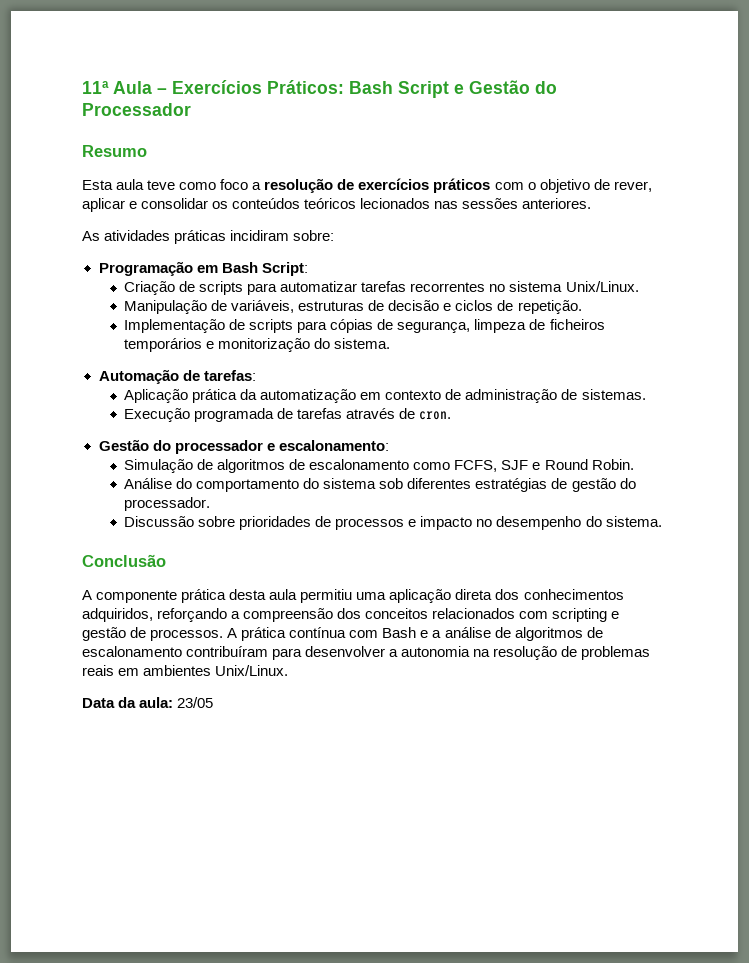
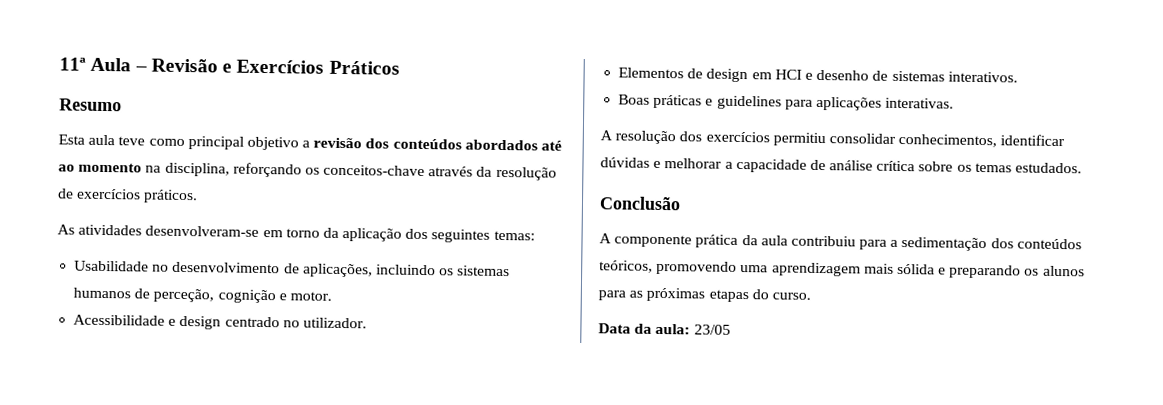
- 11ª Aula – Exercícios Práticos: Bash Script e Gestão do Processador
+ 11ª Aula – Revisão e Exercícios Práticos
- Esta aula teve como foco a resolução de exercícios práticos com o objetivo de rever, aplicar e consolidar os conteúdos teóricos lecionados nas sessões anteriores.
- As atividades práticas incidiram sobre:
- Programação em Bash Script:
- Criação de scripts para automatizar tarefas recorrentes no sistema Unix/Linux.
- Manipulação de variáveis, estruturas de decisão e ciclos de repetição.
- Implementação de scripts para cópias de segurança, limpeza de ficheiros temporários e monitorização do sistema.
- Automação de tarefas:
- Aplicação prática da automatização em contexto de administração de sistemas.
- Execução programada de tarefas através de cron.
- Gestão do processador e escalonamento:
- Simulação de algoritmos de escalonamento como FCFS, SJF e Round Robin.
- Análise do comportamento do sistema sob diferentes estratégias de gestão do processador.
- Discussão sobre prioridades de processos e impacto no desempenho do sistema.
+ Esta aula teve como principal objetivo a revisão dos conteúdos abordados até ao momento na disciplina, reforçando os conceitos-chave através da resolução de exercícios práticos.
+ As atividades desenvolveram-se em torno da aplicação dos seguintes temas:
+ Usabilidade no desenvolvimento de aplicações, incluindo os sistemas humanos de perceção, cognição e motor.
+ Acessibilidade e design centrado no utilizador.
+ Elementos de design em HCI e desenho de sistemas interativos.
+ Boas práticas e guidelines para aplicações interativas.
+ A resolução dos exercícios permitiu consolidar conhecimentos, identificar dúvidas e melhorar a capacidade de análise crítica sobre os temas estudados.
  Conclusão
- A componente prática desta aula permitiu uma aplicação direta dos conhecimentos adquiridos, reforçando a compreensão dos conceitos relacionados com scripting e gestão de processos. A prática contínua com Bash e a análise de algoritmos de escalonamento contribuíram para desenvolver a autonomia na resolução de problemas reais em ambientes Unix/Linux.
+ A componente prática da aula contribuiu para a sedimentação dos conteúdos teóricos, promovendo uma aprendizagem mais sólida e preparando os alunos para as próximas etapas do curso.

